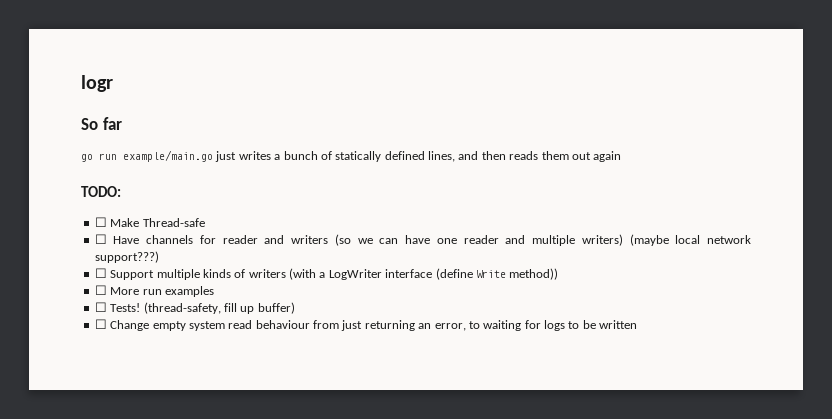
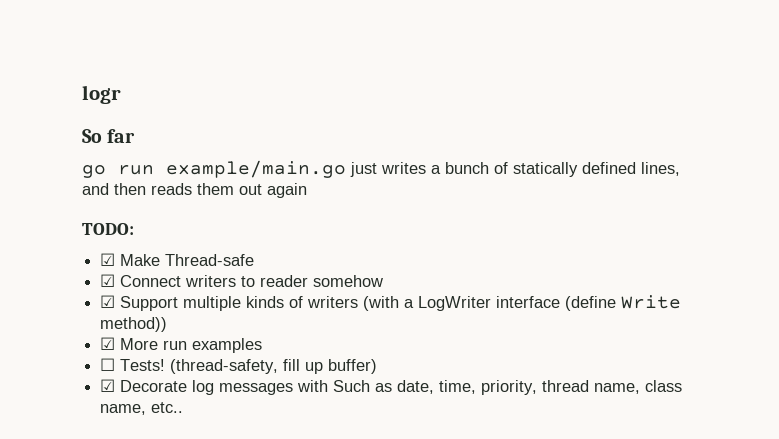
- ☐ Make Thread-safe
+ ☑ Make Thread-safe
- ☐ Have channels for reader and writers (so we can have one reader and multiple writers) (maybe local network support???)
- ☐ Support multiple kinds of writers (with a LogWriter interface (define Write method))
+ ☑ Connect writers to reader somehow
+ ☑ Support multiple kinds of writers (with a LogWriter interface (define Write method))
- ☐ More run examples
+ ☑ More run examples
- ☐ Change empty system read behaviour from just returning an error, to waiting for logs to be written
+ ☑ Decorate log messages with Such as date, time, priority, thread name, class name, etc..

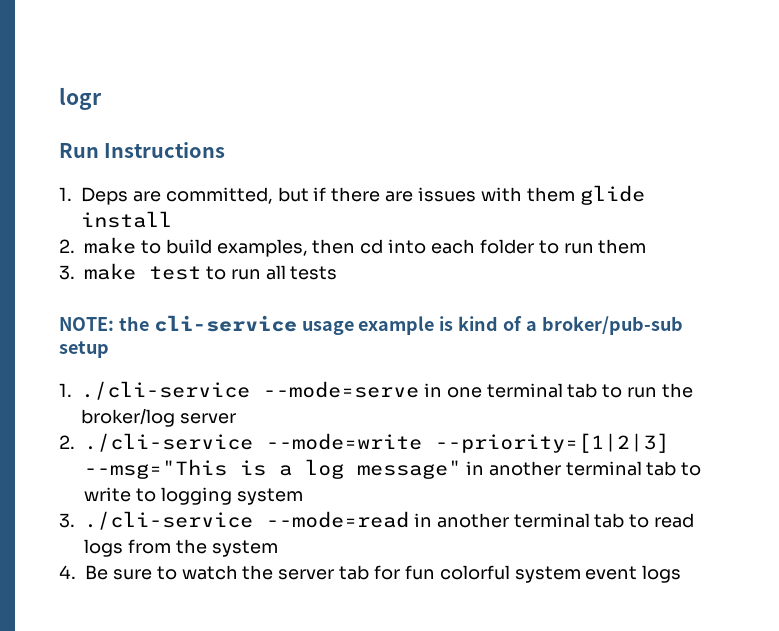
- So far
- go run example/main.go just writes a bunch of statically defined lines, and then reads them out again
- TODO:
- ☑ Make Thread-safe
- ☑ Connect writers to reader somehow
- ☑ Support multiple kinds of writers (with a LogWriter interface (define Write method))
- ☑ More run examples
- ☐ Tests! (thread-safety, fill up buffer)
- ☑ Decorate log messages with Such as date, time, priority, thread name, class name, etc..
+ Run Instructions
+ 1. Deps are committed, but if there are issues with them glide install
+ 2. make to build examples, then cd into each folder to run them
+ 3. make test to run all tests
+ NOTE: the cli-service usage example is kind of a broker/pub-sub setup
+ 1. ./cli-service --mode=serve in one terminal tab to run the broker/log server
+ 2. ./cli-service --mode=write --priority=[1|2|3] --msg="This is a log message" in another terminal tab to write to logging system
+ 3. ./cli-service --mode=read in another terminal tab to read logs from the system
+ 4. Be sure to watch the server tab for fun colorful system event logs

